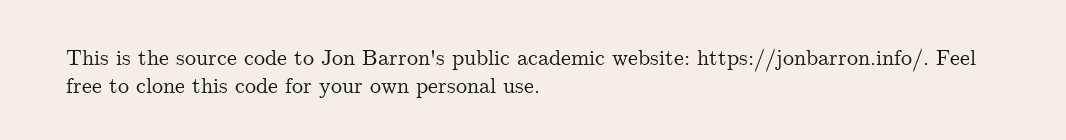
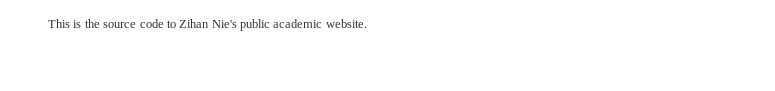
- This is the source code to Jon Barron's public academic website: https://jonbarron.info/. Feel free to clone this code for your own personal use.
+ This is the source code to Zihan Nie's public academic website.

